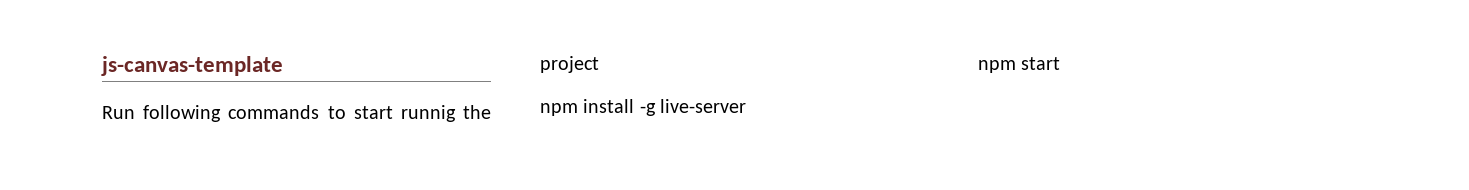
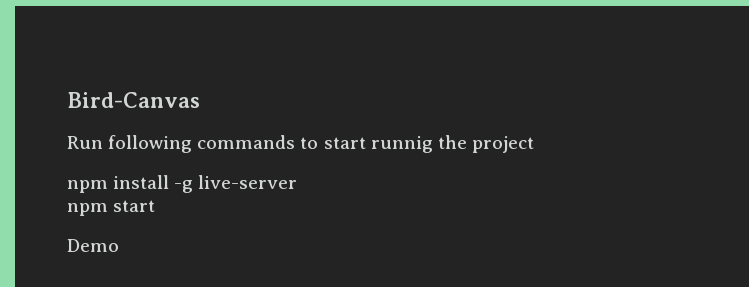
- js-canvas-template
+ Bird-Canvas
+ Demo

